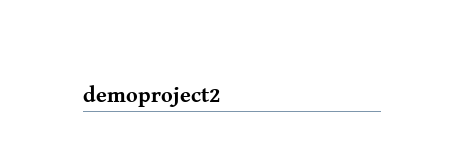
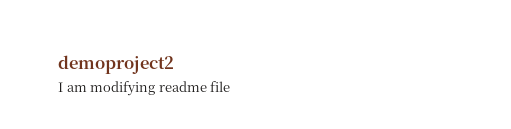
+ I am modifying readme file

